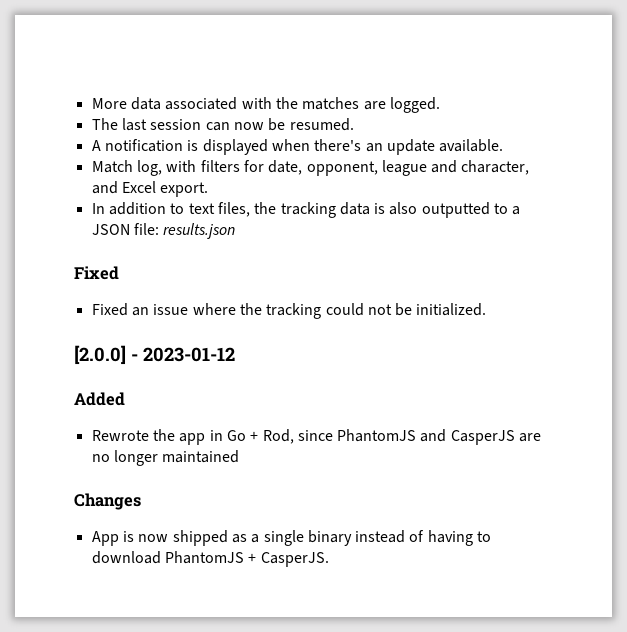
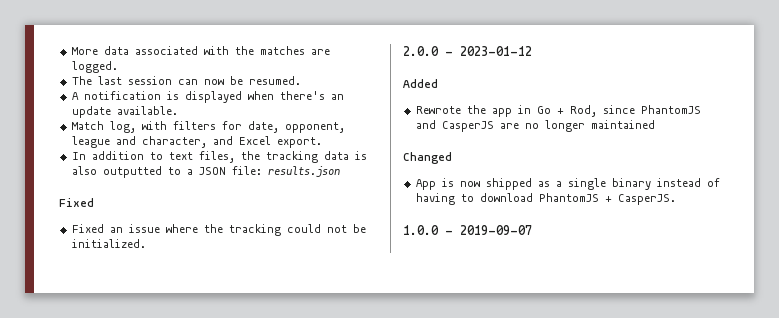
- [2.0.0] - 2023-01-12
+ 2.0.0 - 2023-01-12
- Changes
+ Changed
+ 1.0.0 - 2019-09-07

